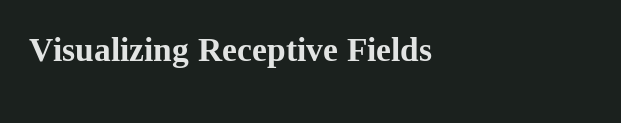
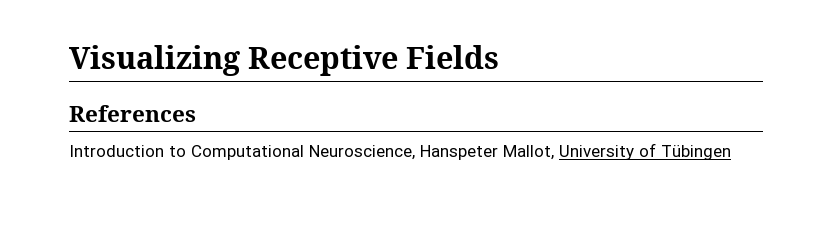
+ References
+ Introduction to Computational Neuroscience, Hanspeter Mallot, University of Tübingen

